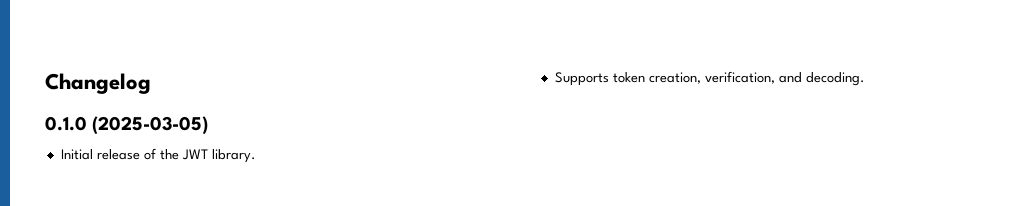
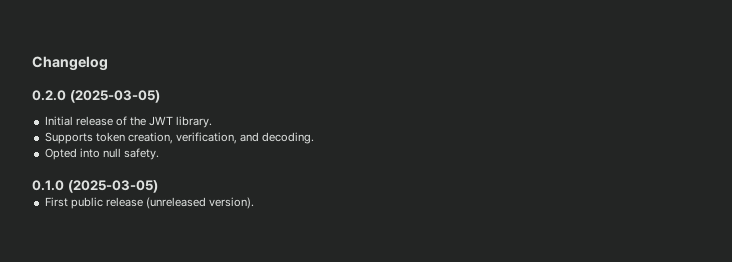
- 0.1.0 (2025-03-05)
+ 0.2.0 (2025-03-05)
+ Opted into null safety.
+ 0.1.0 (2025-03-05)
+ First public release (unreleased version).

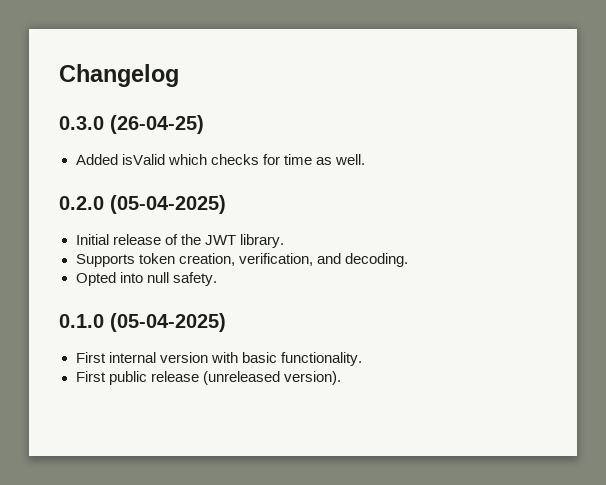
+ 0.3.0 (26-04-25)
+ Added isValid which checks for time as well.
- 0.2.0 (2025-03-05)
+ 0.2.0 (05-04-2025)
- 0.1.0 (2025-03-05)
+ 0.1.0 (05-04-2025)
+ First internal version with basic functionality.

